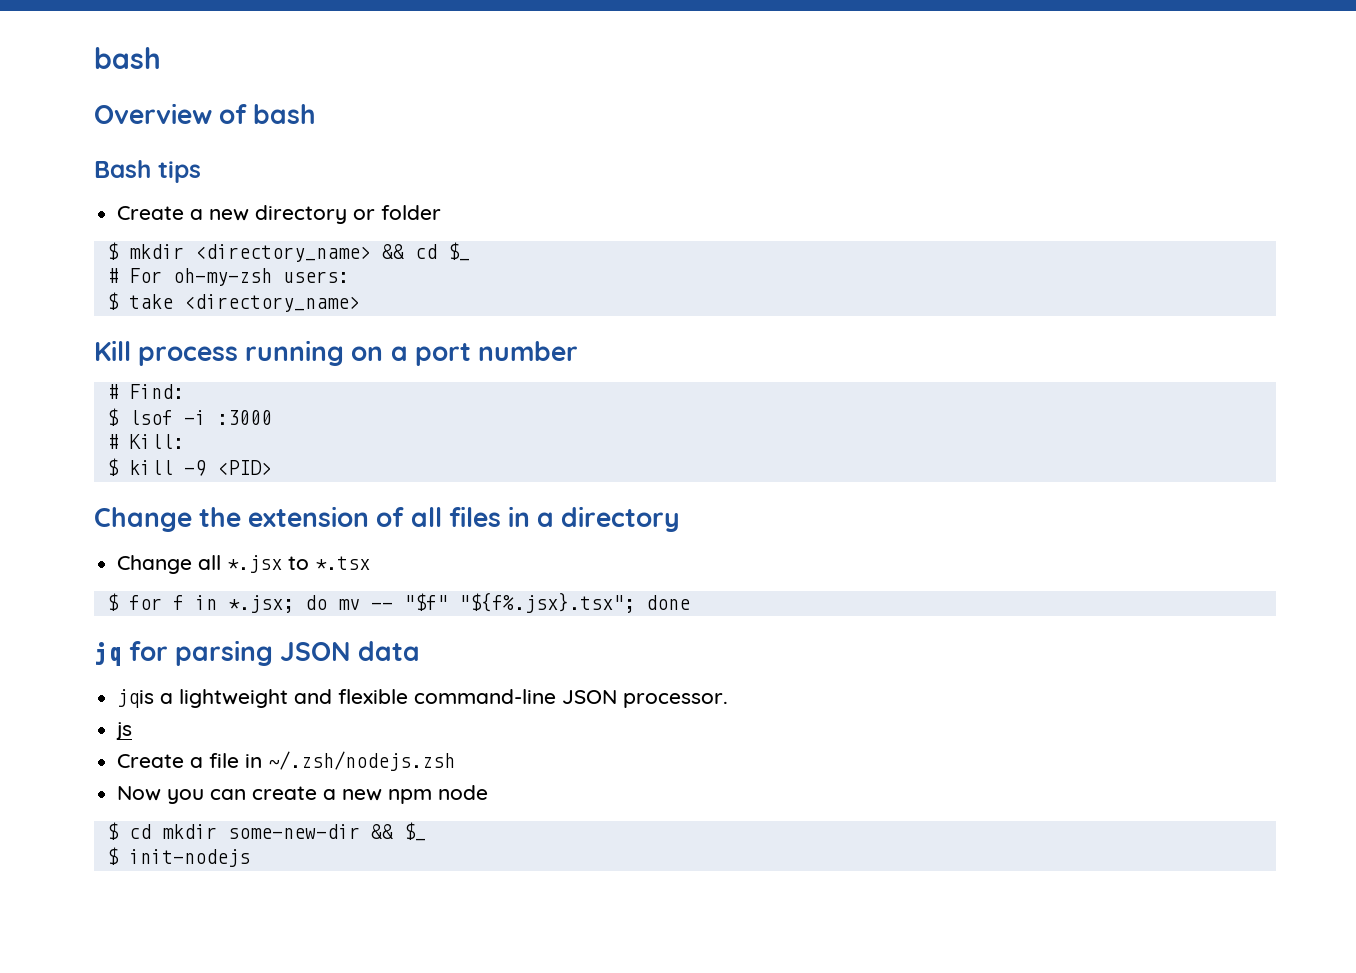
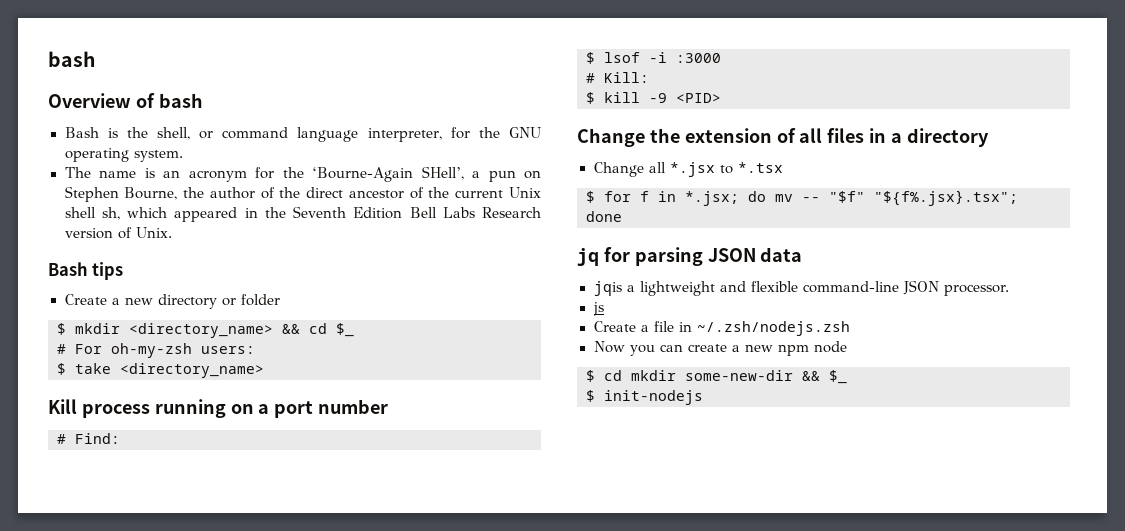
+ Bash is the shell, or command language interpreter, for the GNU operating system.
+ The name is an acronym for the ‘Bourne-Again SHell’, a pun on Stephen Bourne, the author of the direct ancestor of the current Unix shell sh, which appeared in the Seventh Edition Bell Labs Research version of Unix.

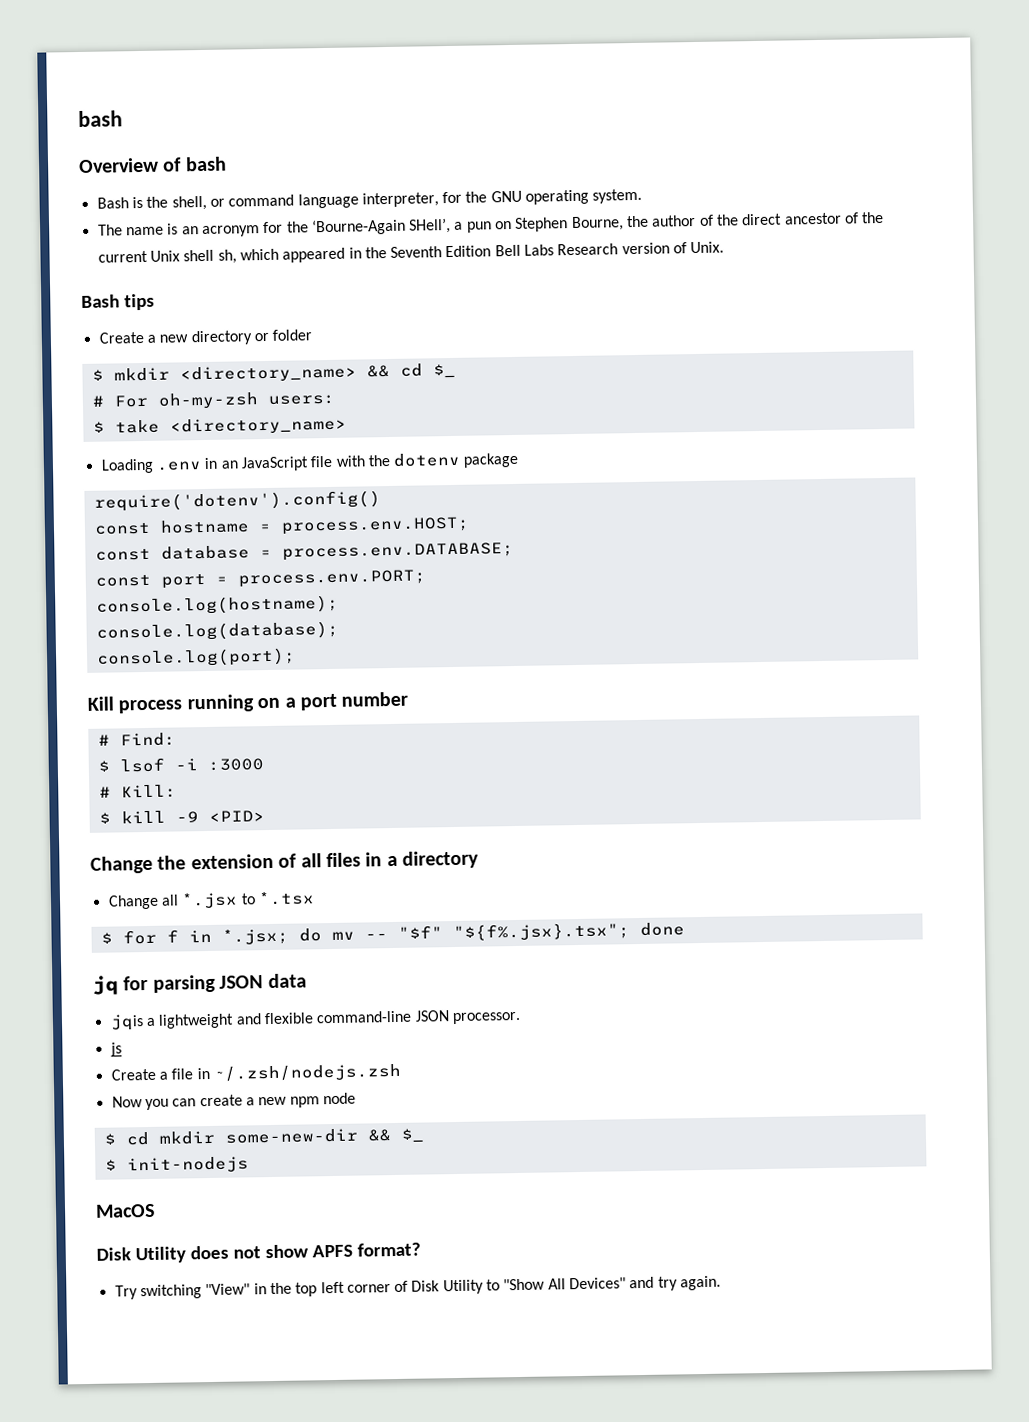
+ Loading .env in an JavaScript file with the dotenv package
+ require('dotenv').config()
+ const hostname = process.env.HOST;
+ const database = process.env.DATABASE;
+ const port = process.env.PORT;
+ console.log(hostname);
+ console.log(database);
+ console.log(port);
+ MacOS
+ Disk Utility does not show APFS format?
+ Try switching "View" in the top left corner of Disk Utility to "Show All Devices" and try again.

